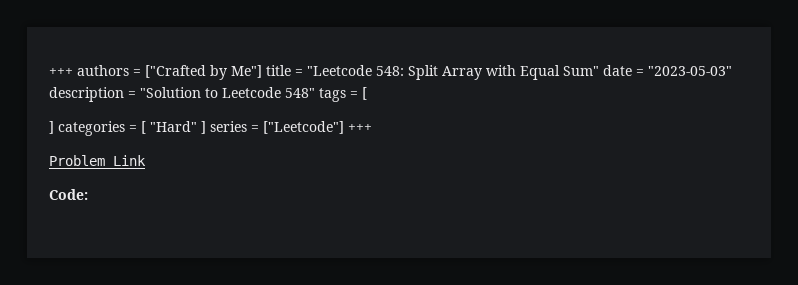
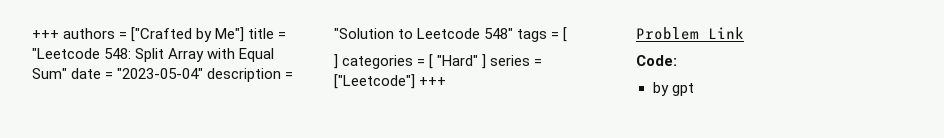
- +++ authors = ["Crafted by Me"] title = "Leetcode 548: Split Array with Equal Sum" date = "2023-05-03" description = "Solution to Leetcode 548" tags = [
+ +++ authors = ["Crafted by Me"] title = "Leetcode 548: Split Array with Equal Sum" date = "2023-05-04" description = "Solution to Leetcode 548" tags = [
+ by gpt

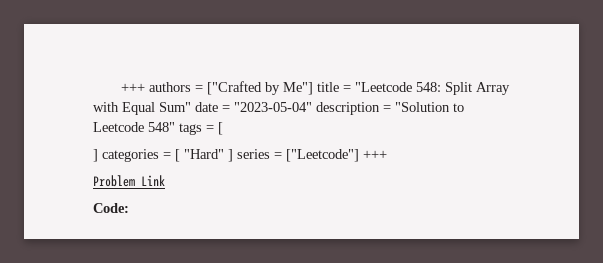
- by gpt

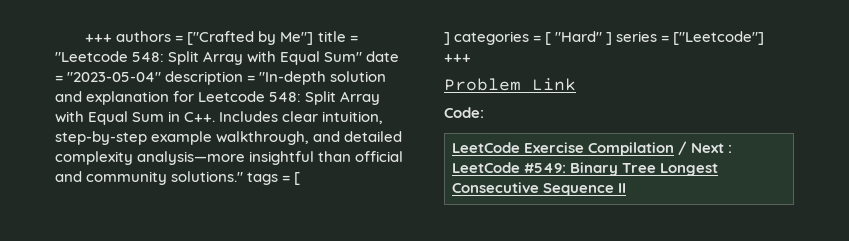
- +++ authors = ["Crafted by Me"] title = "Leetcode 548: Split Array with Equal Sum" date = "2023-05-04" description = "Solution to Leetcode 548" tags = [
+ +++ authors = ["Crafted by Me"] title = "Leetcode 548: Split Array with Equal Sum" date = "2023-05-04" description = "In-depth solution and explanation for Leetcode 548: Split Array with Equal Sum in C++. Includes clear intuition, step-by-step example walkthrough, and detailed complexity analysis—more insightful than official and community solutions." tags = [
+ LeetCode Exercise Compilation / Next : LeetCode #549: Binary Tree Longest Consecutive Sequence II

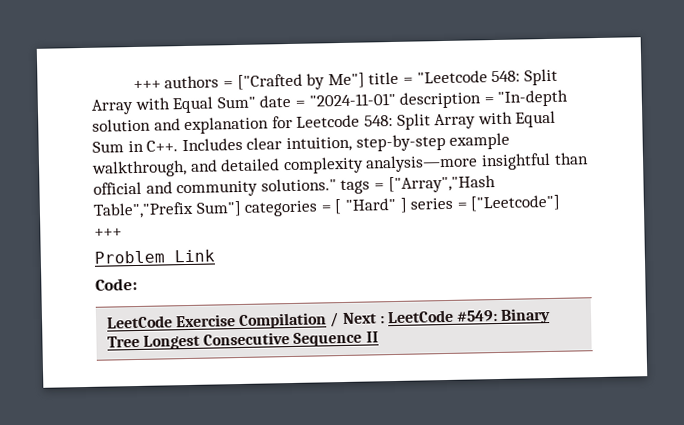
- +++ authors = ["Crafted by Me"] title = "Leetcode 548: Split Array with Equal Sum" date = "2023-05-04" description = "In-depth solution and explanation for Leetcode 548: Split Array with Equal Sum in C++. Includes clear intuition, step-by-step example walkthrough, and detailed complexity analysis—more insightful than official and community solutions." tags = [
- ] categories = [ "Hard" ] series = ["Leetcode"] +++
+ +++ authors = ["Crafted by Me"] title = "Leetcode 548: Split Array with Equal Sum" date = "2024-11-01" description = "In-depth solution and explanation for Leetcode 548: Split Array with Equal Sum in C++. Includes clear intuition, step-by-step example walkthrough, and detailed complexity analysis—more insightful than official and community solutions." tags = ["Array","Hash Table","Prefix Sum"] categories = [ "Hard" ] series = ["Leetcode"] +++

